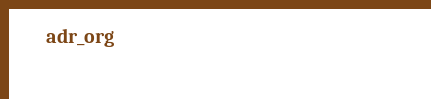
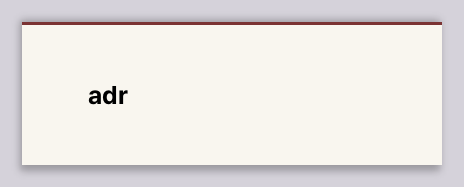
- adr_org
+ adr

